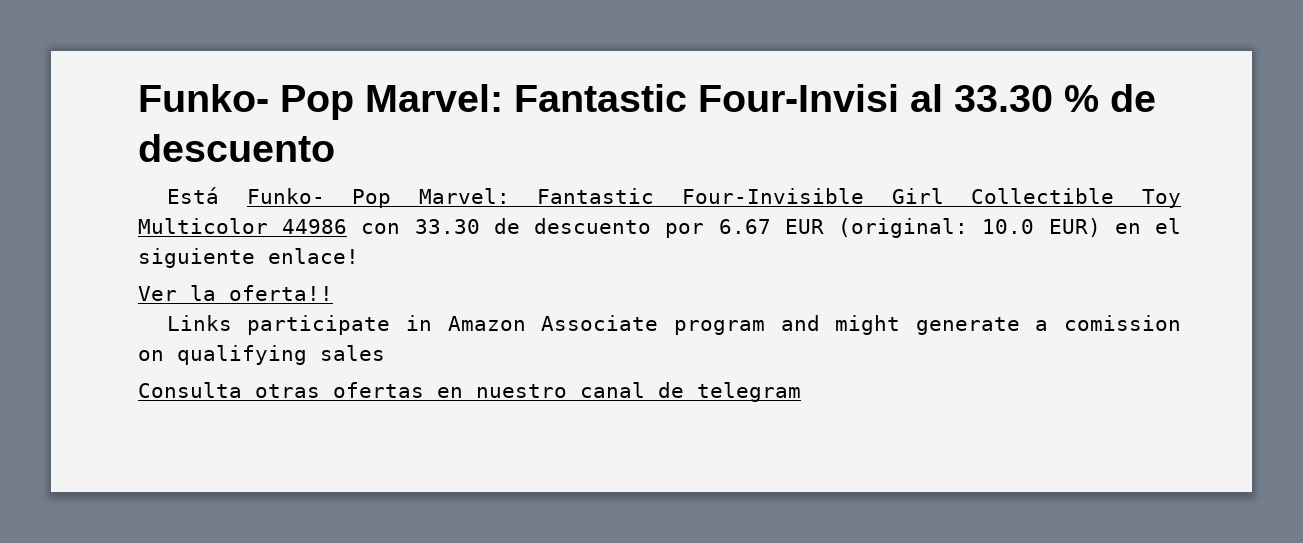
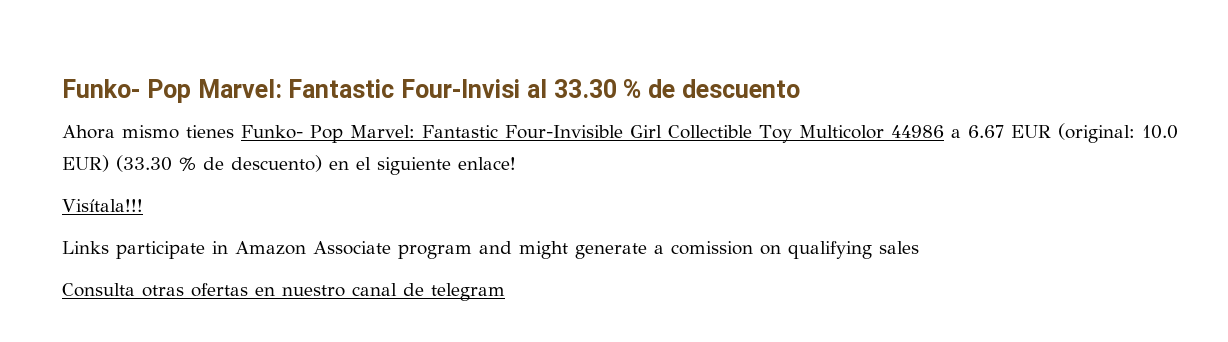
- Está Funko- Pop Marvel: Fantastic Four-Invisible Girl Collectible Toy Multicolor 44986 con 33.30 de descuento por 6.67 EUR (original: 10.0 EUR) en el siguiente enlace!
+ Ahora mismo tienes Funko- Pop Marvel: Fantastic Four-Invisible Girl Collectible Toy Multicolor 44986 a 6.67 EUR (original: 10.0 EUR) (33.30 % de descuento) en el siguiente enlace!
- Ver la oferta!!
+ Visítala!!!

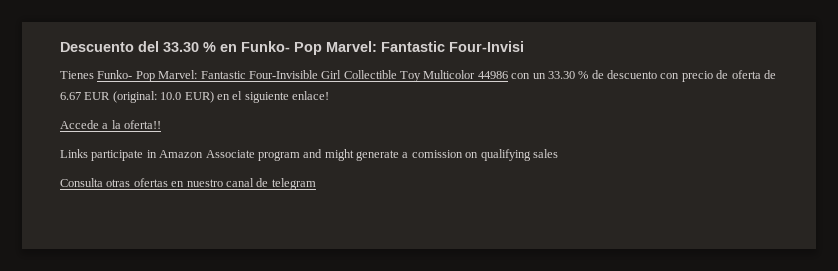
- Funko- Pop Marvel: Fantastic Four-Invisi al 33.30 % de descuento
- Ahora mismo tienes Funko- Pop Marvel: Fantastic Four-Invisible Girl Collectible Toy Multicolor 44986 a 6.67 EUR (original: 10.0 EUR) (33.30 % de descuento) en el siguiente enlace!
+ Descuento del 33.30 % en Funko- Pop Marvel: Fantastic Four-Invisi
+ Tienes Funko- Pop Marvel: Fantastic Four-Invisible Girl Collectible Toy Multicolor 44986 con un 33.30 % de descuento con precio de oferta de 6.67 EUR (original: 10.0 EUR) en el siguiente enlace!
- Visítala!!!
+ Accede a la oferta!!

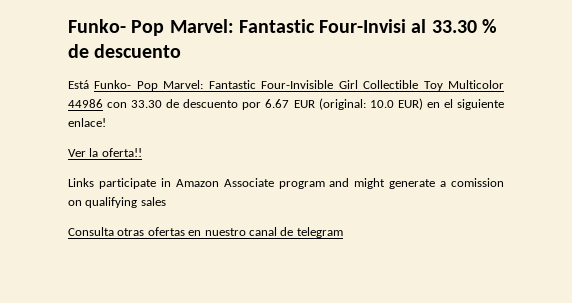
- Descuento del 33.30 % en Funko- Pop Marvel: Fantastic Four-Invisi
- Tienes Funko- Pop Marvel: Fantastic Four-Invisible Girl Collectible Toy Multicolor 44986 con un 33.30 % de descuento con precio de oferta de 6.67 EUR (original: 10.0 EUR) en el siguiente enlace!
+ Funko- Pop Marvel: Fantastic Four-Invisi al 33.30 % de descuento
+ Está Funko- Pop Marvel: Fantastic Four-Invisible Girl Collectible Toy Multicolor 44986 con 33.30 de descuento por 6.67 EUR (original: 10.0 EUR) en el siguiente enlace!
- Accede a la oferta!!
+ Ver la oferta!!

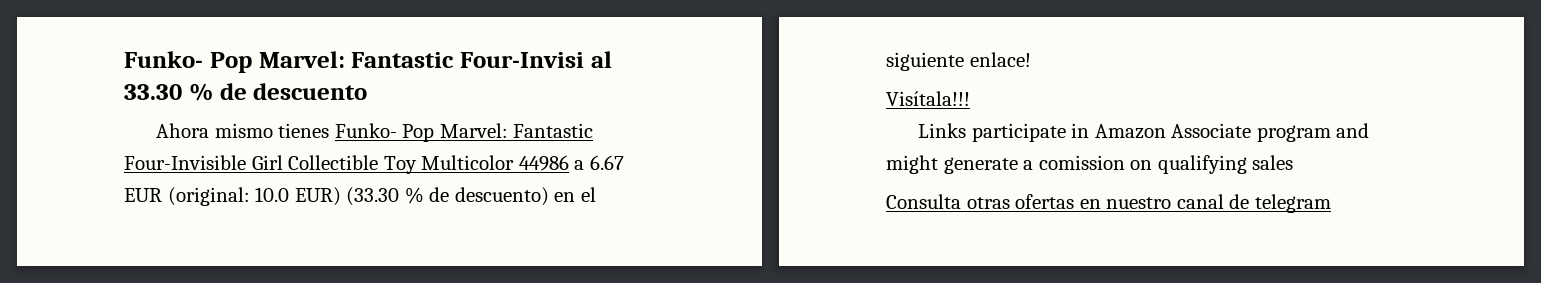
- Está Funko- Pop Marvel: Fantastic Four-Invisible Girl Collectible Toy Multicolor 44986 con 33.30 de descuento por 6.67 EUR (original: 10.0 EUR) en el siguiente enlace!
+ Ahora mismo tienes Funko- Pop Marvel: Fantastic Four-Invisible Girl Collectible Toy Multicolor 44986 a 6.67 EUR (original: 10.0 EUR) (33.30 % de descuento) en el siguiente enlace!
- Ver la oferta!!
+ Visítala!!!

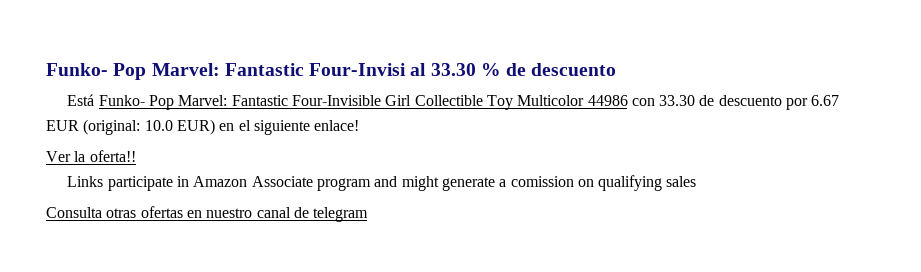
- Ahora mismo tienes Funko- Pop Marvel: Fantastic Four-Invisible Girl Collectible Toy Multicolor 44986 a 6.67 EUR (original: 10.0 EUR) (33.30 % de descuento) en el siguiente enlace!
+ Está Funko- Pop Marvel: Fantastic Four-Invisible Girl Collectible Toy Multicolor 44986 con 33.30 de descuento por 6.67 EUR (original: 10.0 EUR) en el siguiente enlace!
- Visítala!!!
+ Ver la oferta!!

